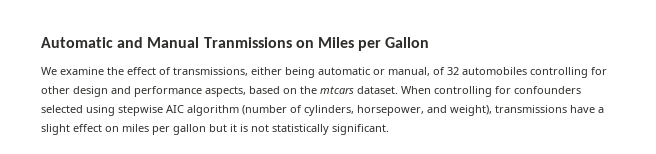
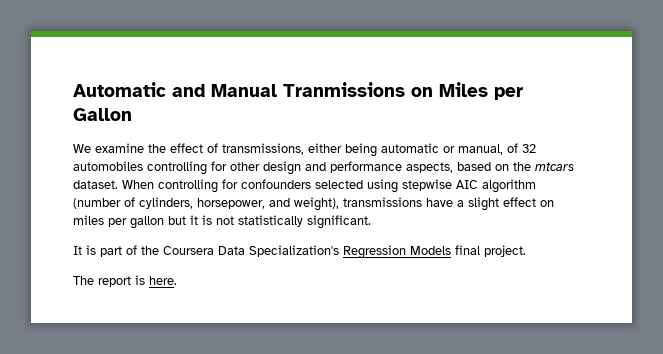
+ It is part of the Coursera Data Specialization's Regression Models final project.
+ The report is here.

